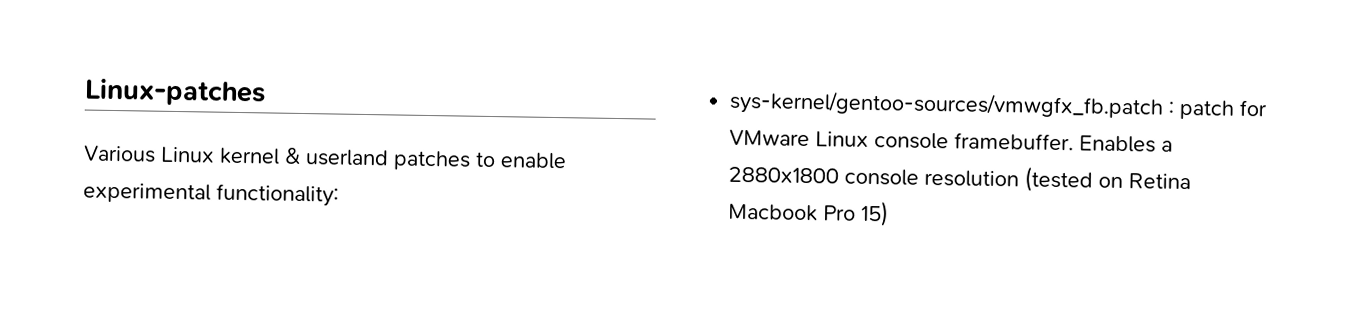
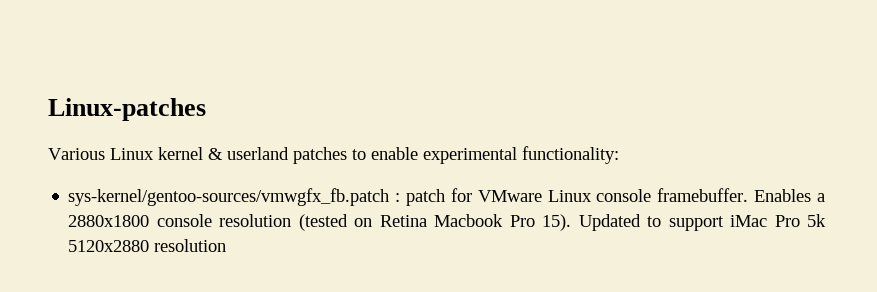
- Enables a 2880x1800 console resolution (tested on Retina Macbook Pro 15)
+ Enables a 2880x1800 console resolution (tested on Retina Macbook Pro 15). Updated to support iMac Pro 5k 5120x2880 resolution

